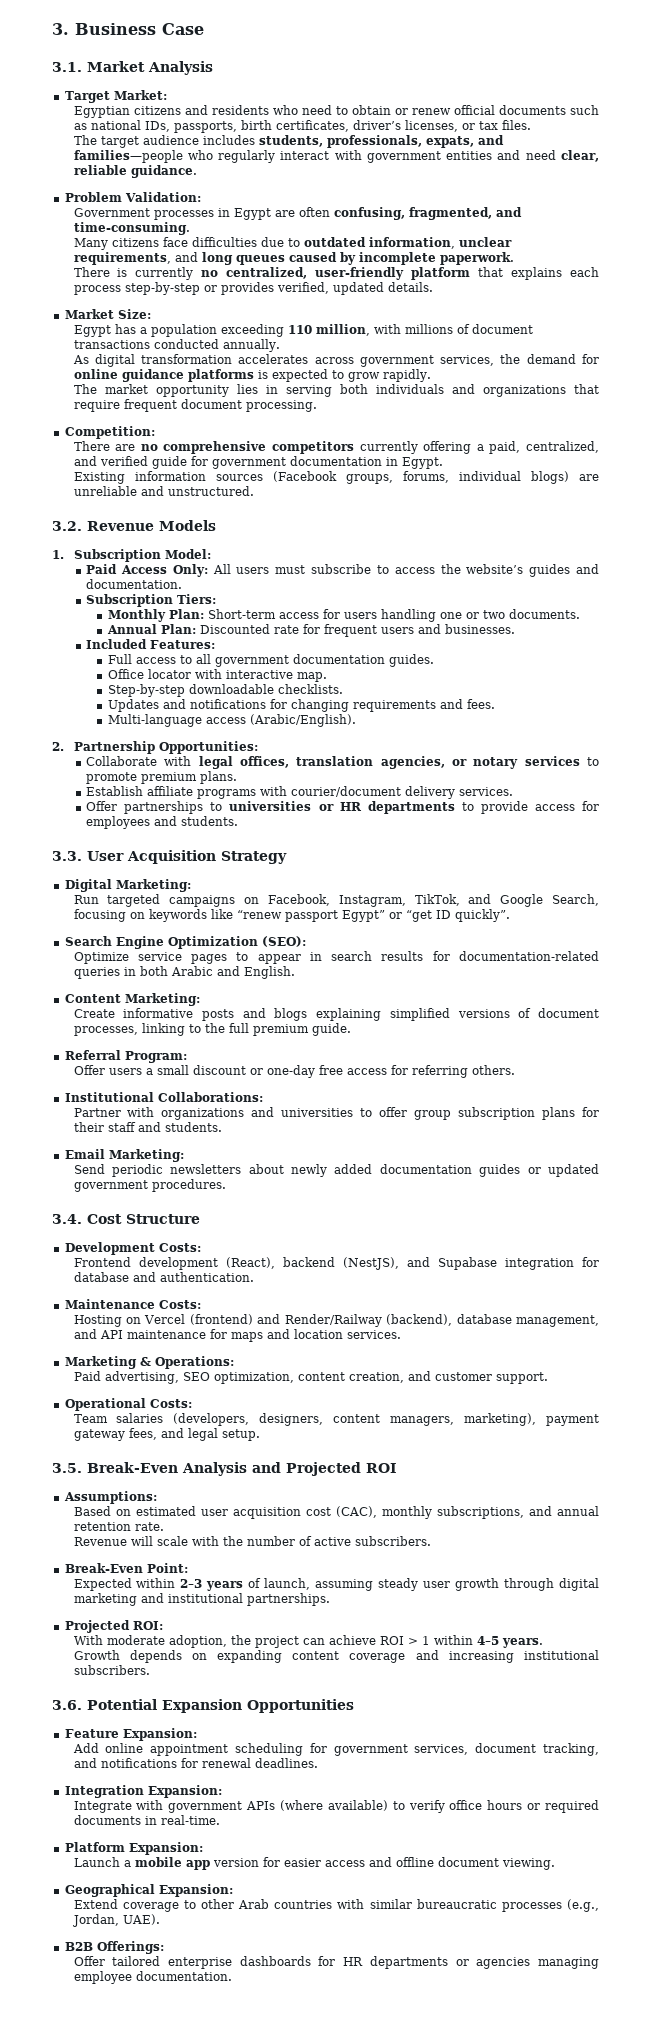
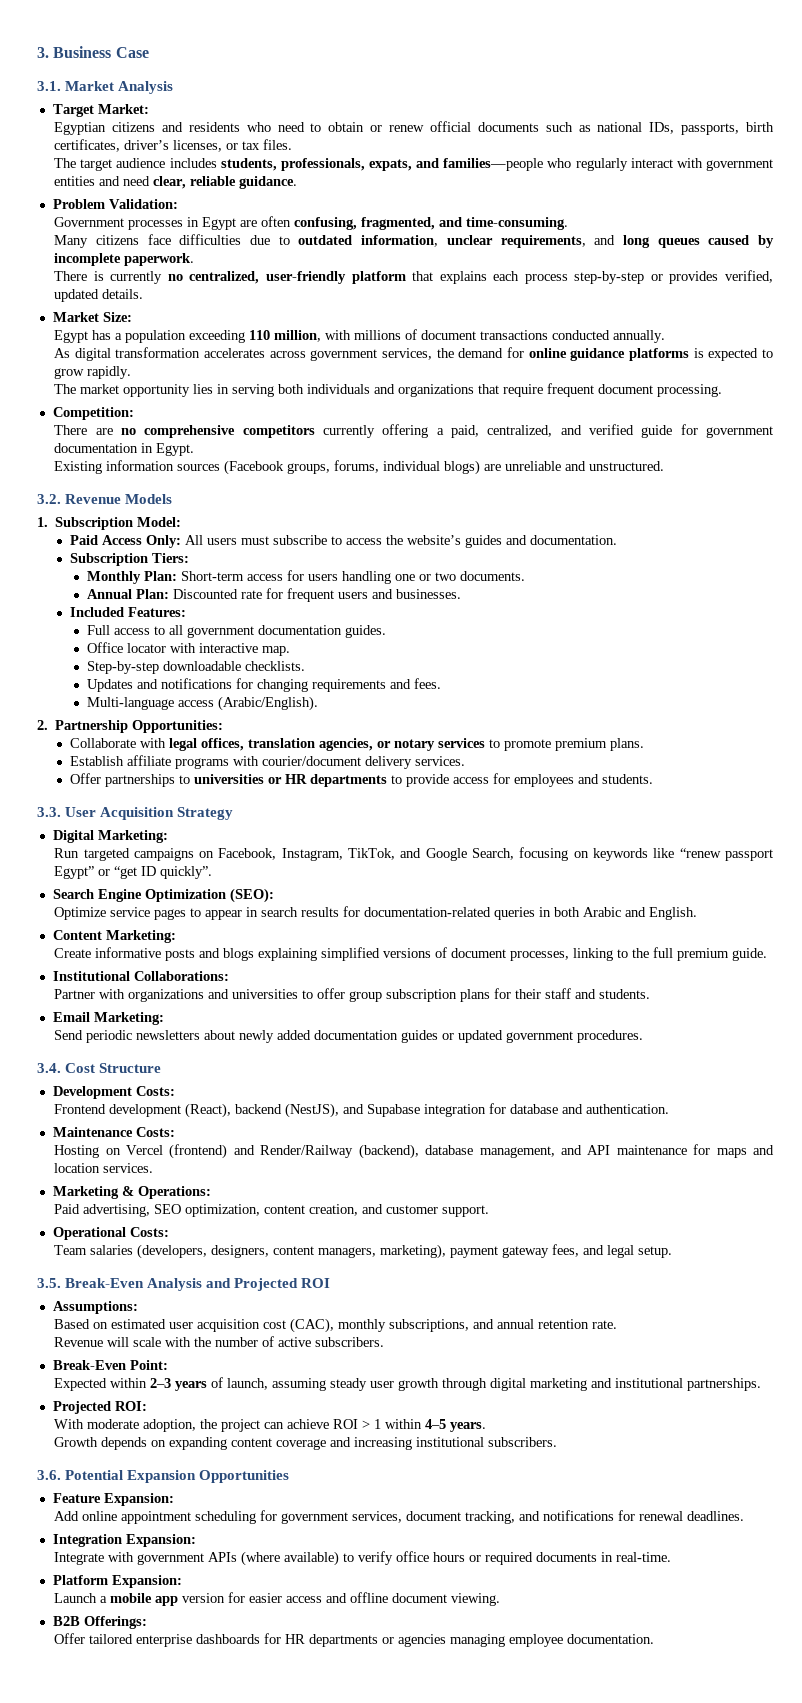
- Referral Program:
- Offer users a small discount or one-day free access for referring others.
- Geographical Expansion:
- Extend coverage to other Arab countries with similar bureaucratic processes (e.g., Jordan, UAE).

